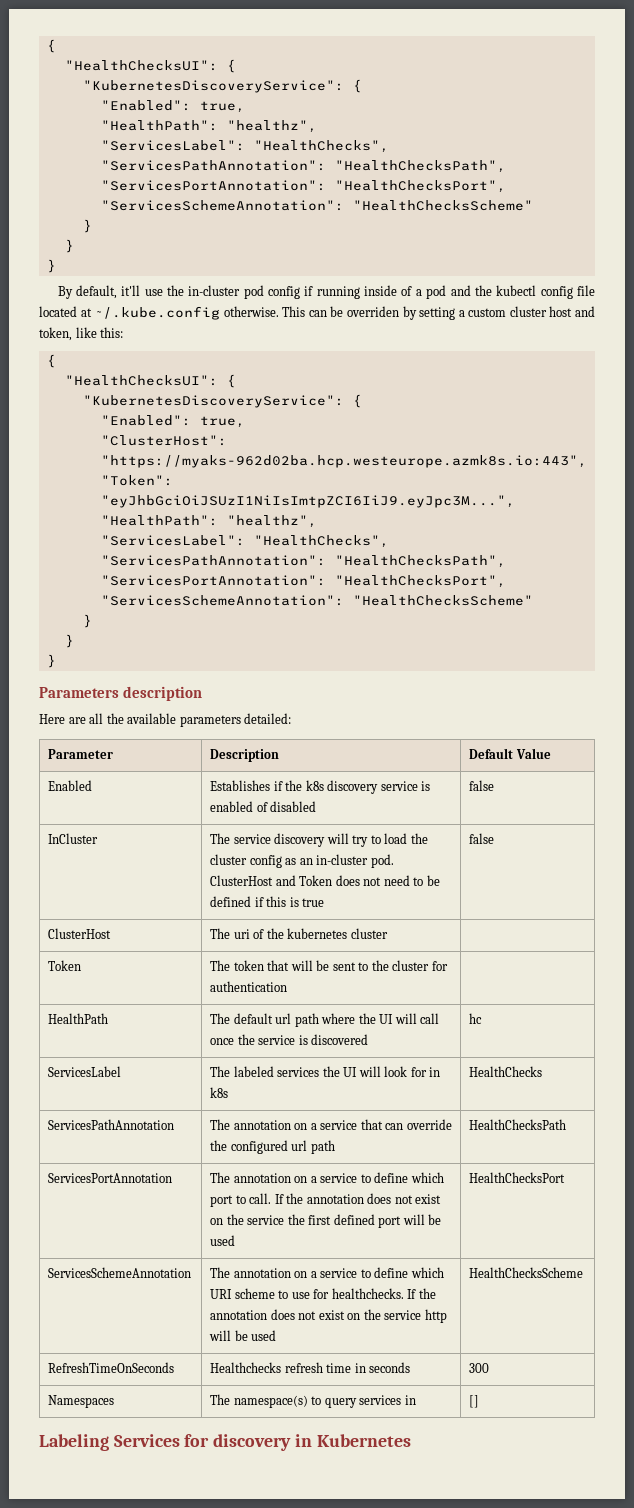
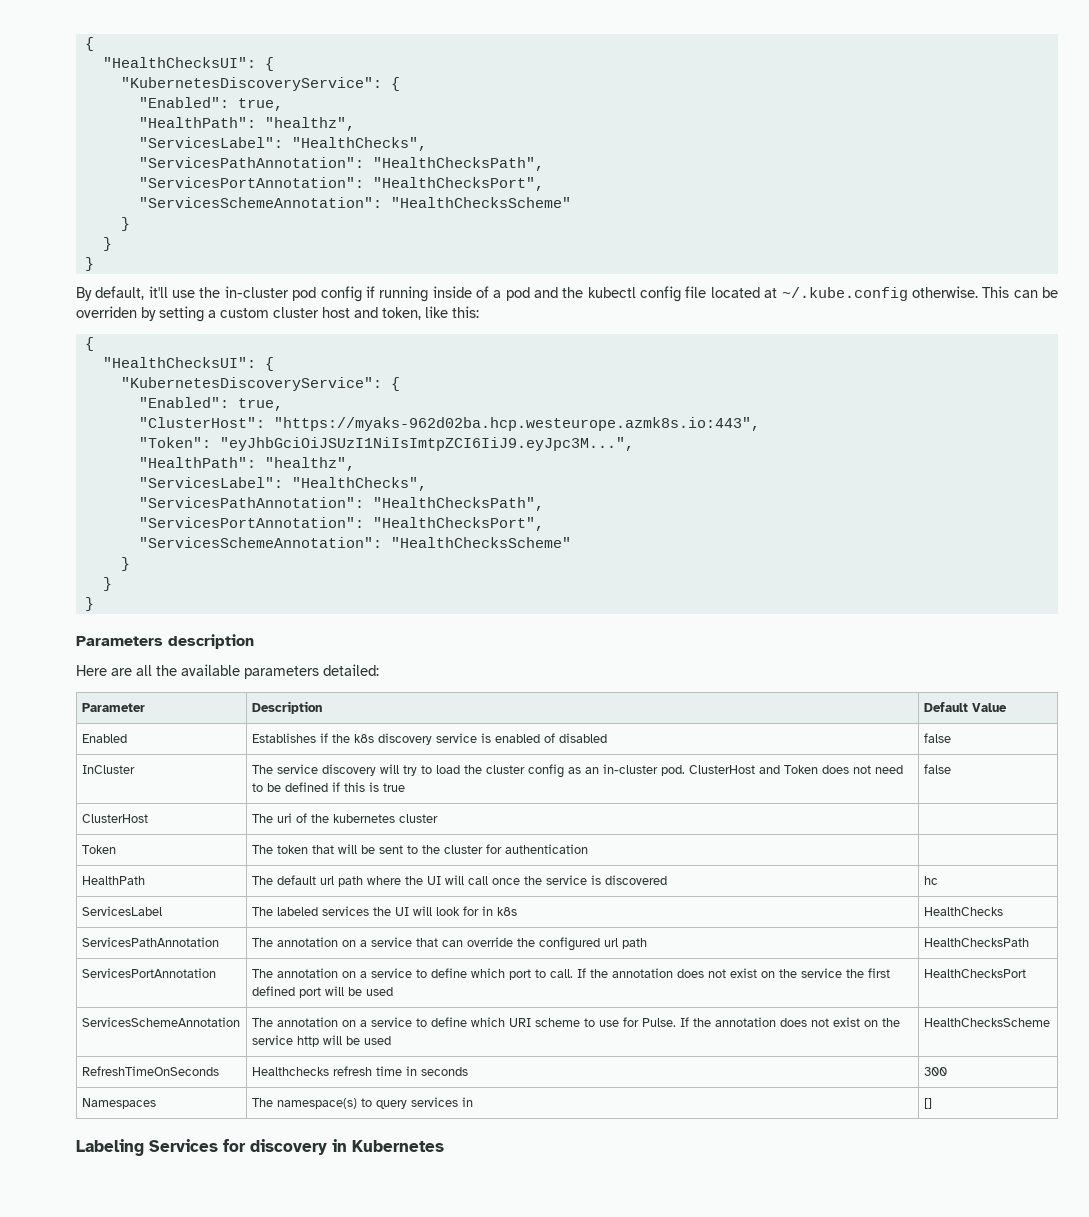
- ServicesSchemeAnnotation | The annotation on a service to define which URI scheme to use for healthchecks. If the annotation does not exist on the service http will be used | HealthChecksScheme
+ ServicesSchemeAnnotation | The annotation on a service to define which URI scheme to use for Pulse. If the annotation does not exist on the service http will be used | HealthChecksScheme

